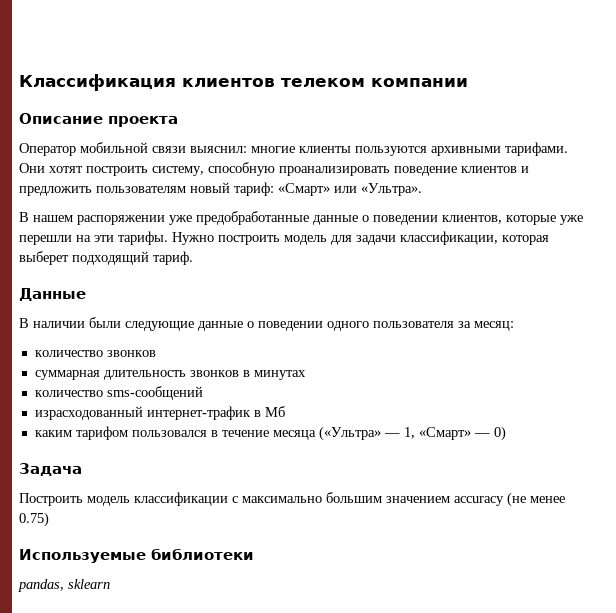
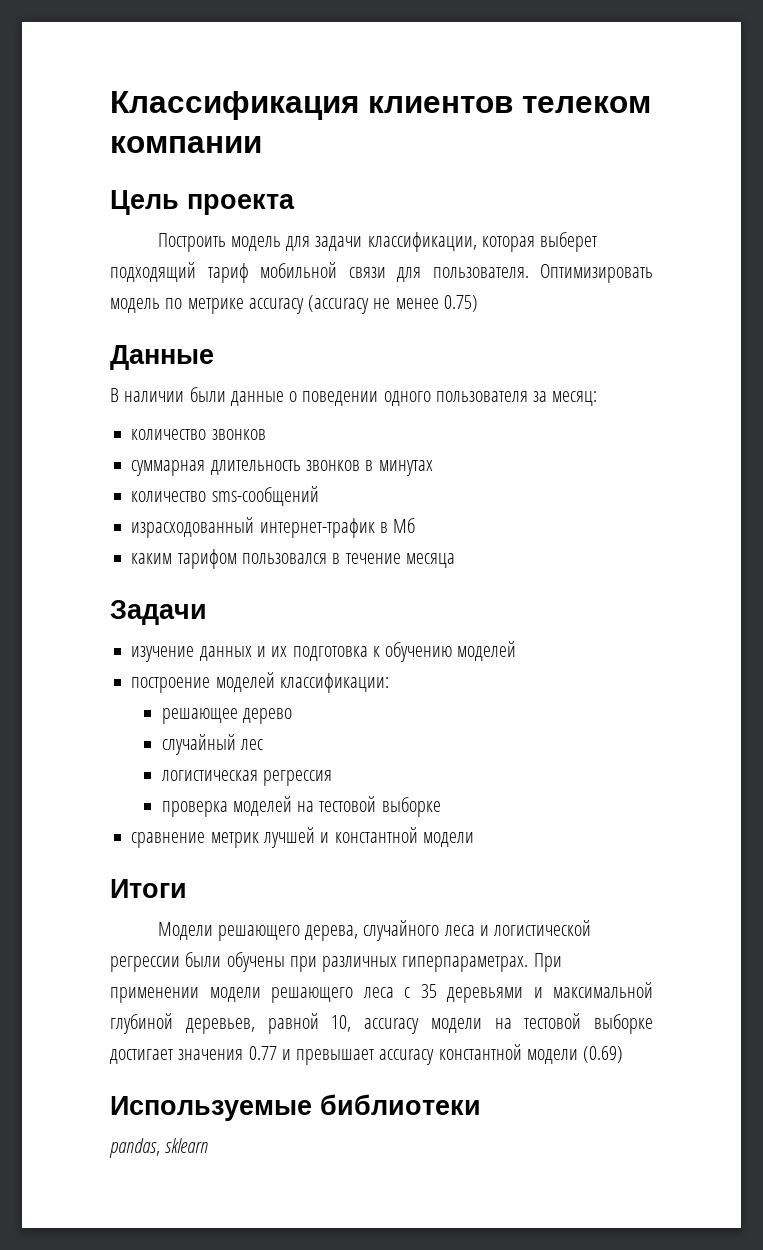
- Описание проекта
+ Цель проекта
- Оператор мобильной связи выяснил: многие клиенты пользуются архивными тарифами. Они хотят построить систему, способную проанализировать поведение клиентов и предложить пользователям новый тариф: «Смарт» или «Ультра».
- В нашем распоряжении уже предобработанные данные о поведении клиентов, которые уже перешли на эти тарифы. Нужно построить модель для задачи классификации, которая выберет подходящий тариф.
+ Построить модель для задачи классификации, которая выберет подходящий тариф мобильной связи для пользователя. Оптимизировать модель по метрике accuracy (accuracy не менее 0.75)
- В наличии были следующие данные о поведении одного пользователя за месяц:
+ В наличии были данные о поведении одного пользователя за месяц:
- каким тарифом пользовался в течение месяца («Ультра» — 1, «Смарт» — 0)
- Задача
- Построить модель классификации с максимально большим значением accuracy (не менее 0.75)
+ каким тарифом пользовался в течение месяца
+ Задачи
+ изучение данных и их подготовка к обучению моделей
+ построение моделей классификации:
+ решающее дерево
+ случайный лес
+ логистическая регрессия
+ проверка моделей на тестовой выборке
+ сравнение метрик лучшей и константной модели
+ Итоги
+ Модели решающего дерева, случайного леса и логистической регрессии были обучены при различных гиперпараметрах. При применении модели решающего леса с 35 деревьями и максимальной глубиной деревьев, равной 10, аccuracy модели на тестовой выборке достигает значения 0.77 и превышает accuracy константной модели (0.69)

